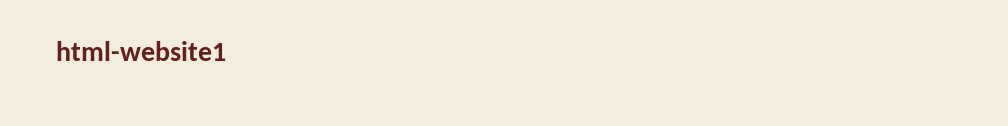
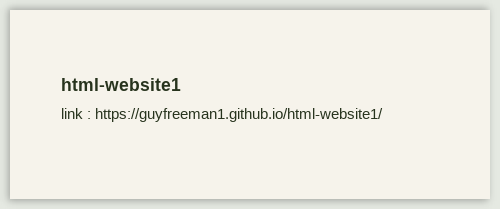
+ link : https://guyfreeman1.github.io/html-website1/

